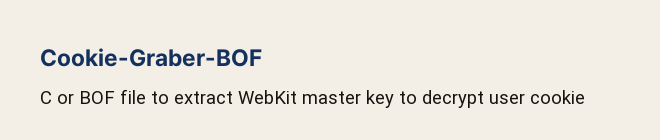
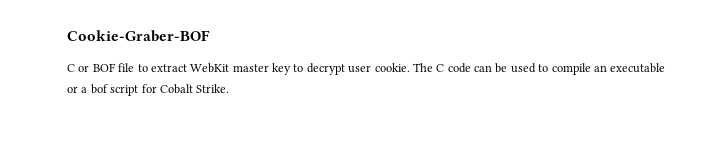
- C or BOF file to extract WebKit master key to decrypt user cookie
+ C or BOF file to extract WebKit master key to decrypt user cookie. The C code can be used to compile an executable or a bof script for Cobalt Strike.

